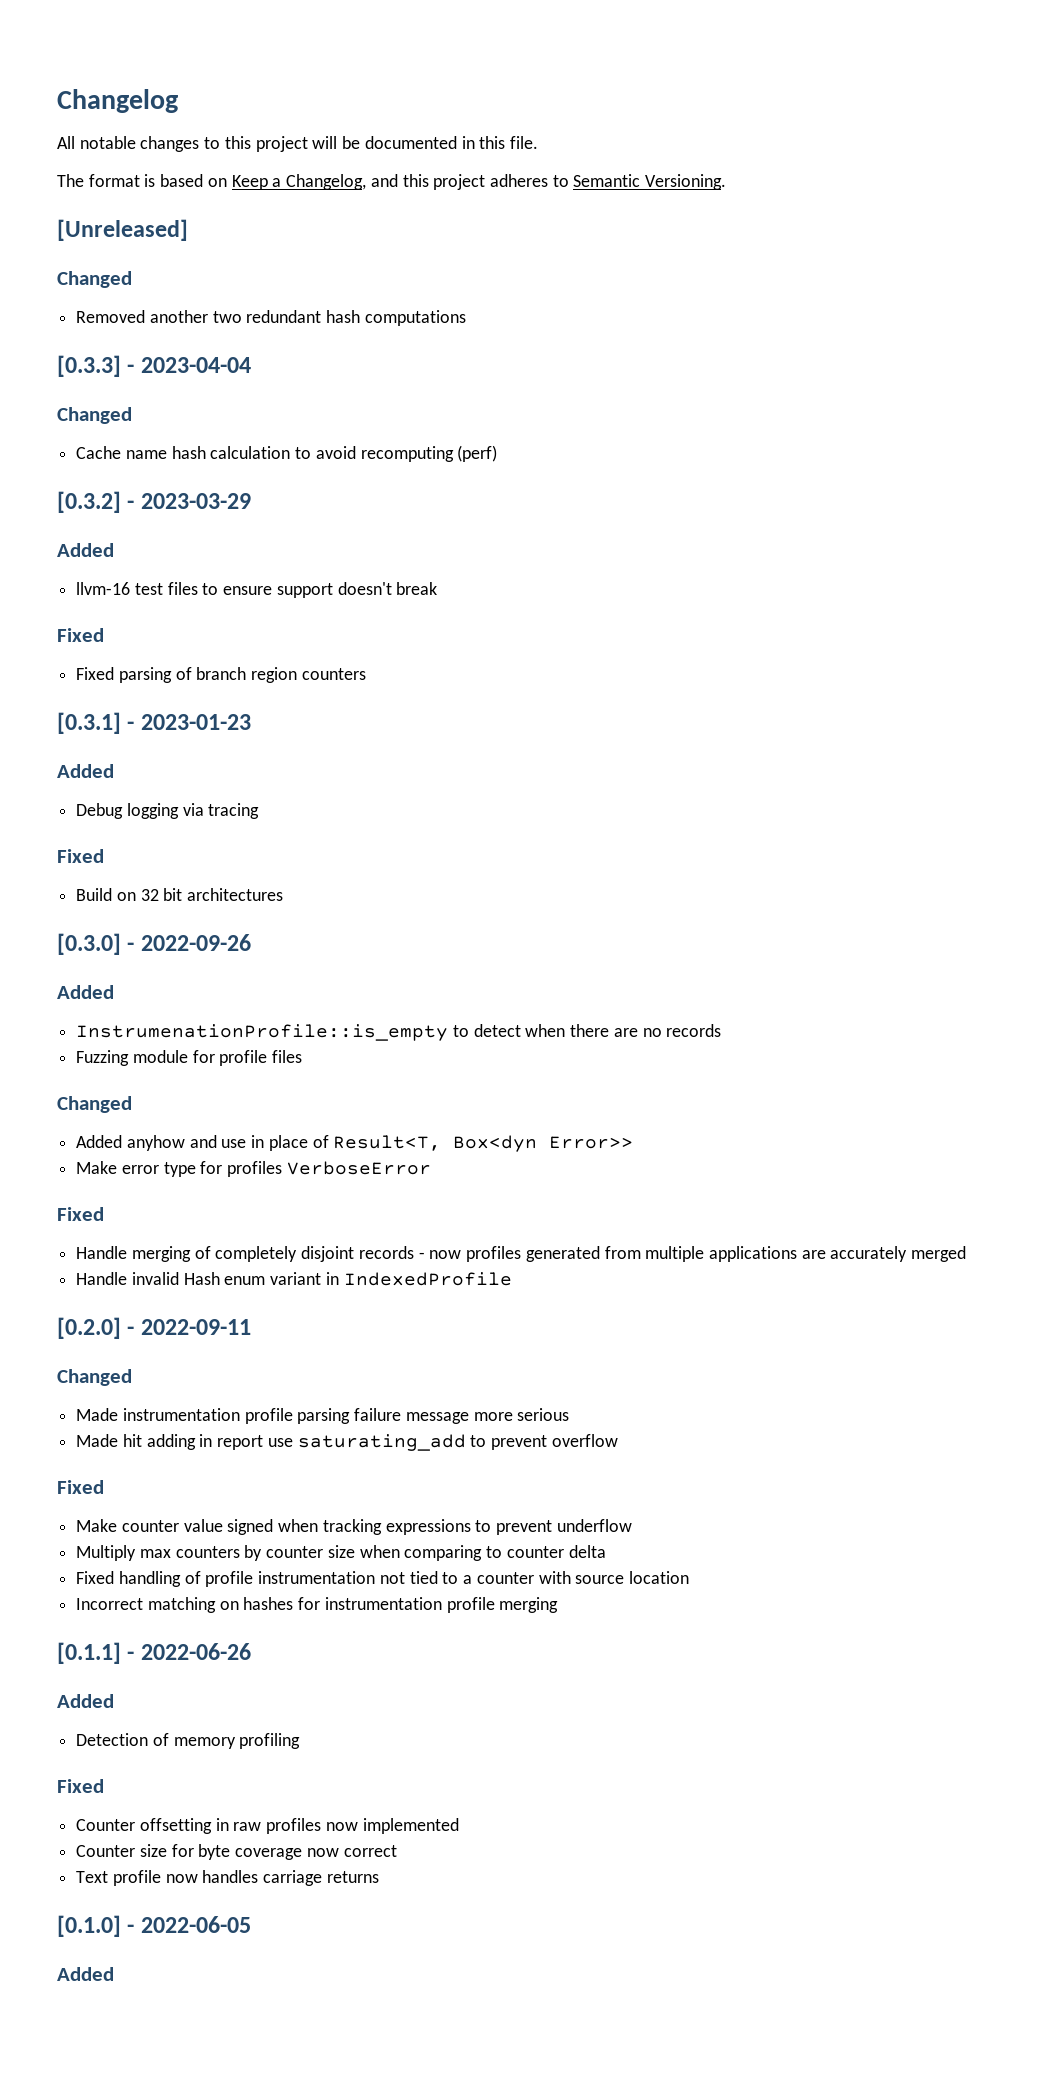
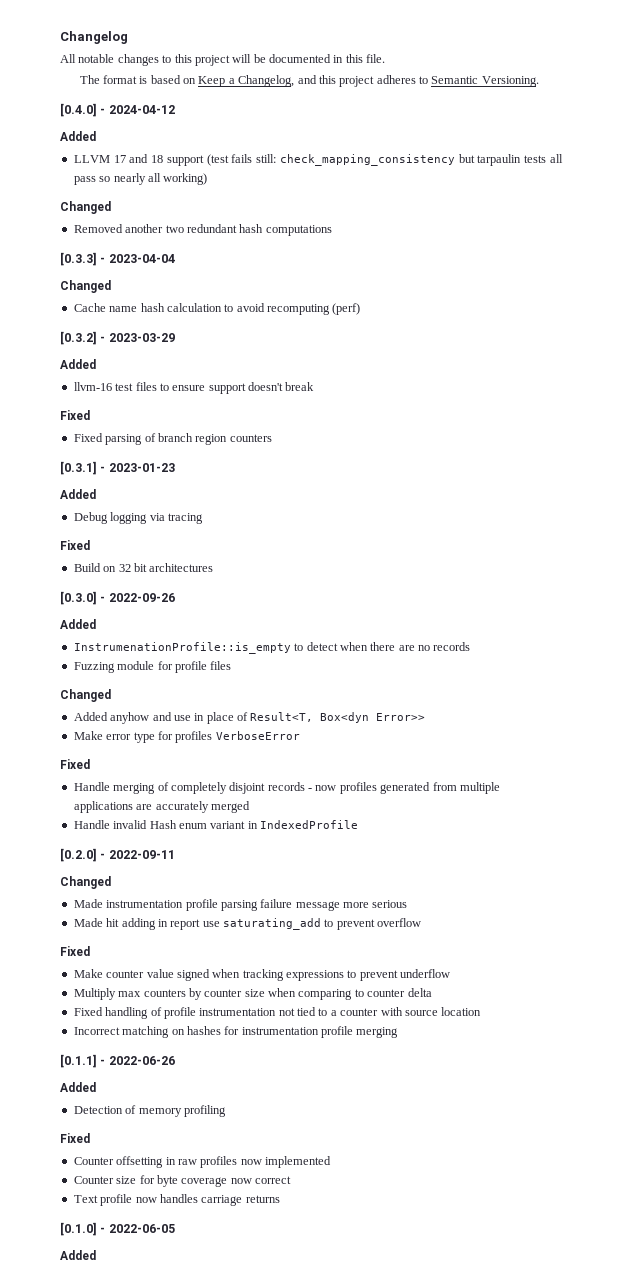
- [Unreleased]
+ [0.4.0] - 2024-04-12
+ Added
+ LLVM 17 and 18 support (test fails still: check_mapping_consistency but tarpaulin tests all pass so nearly all working)

